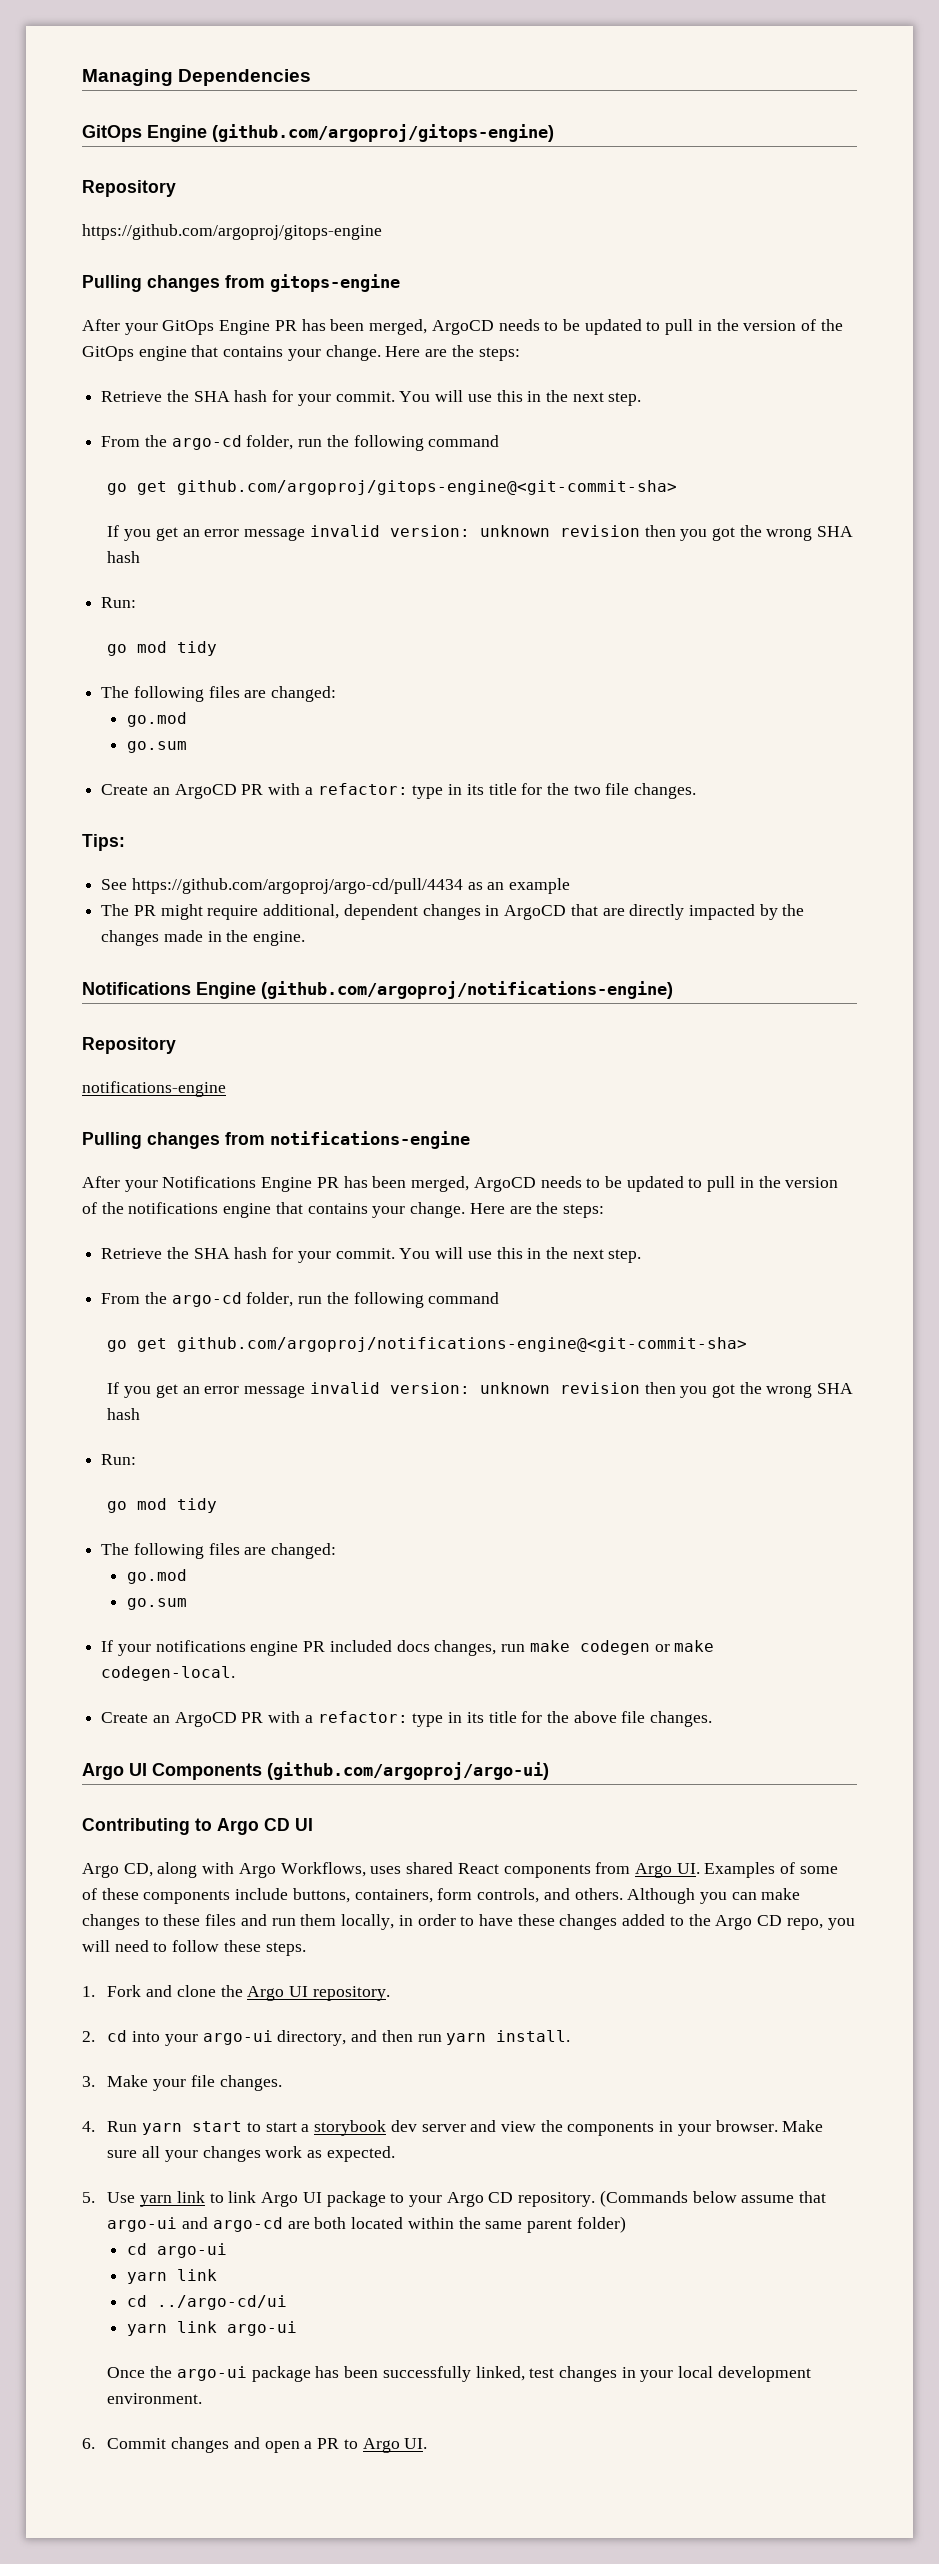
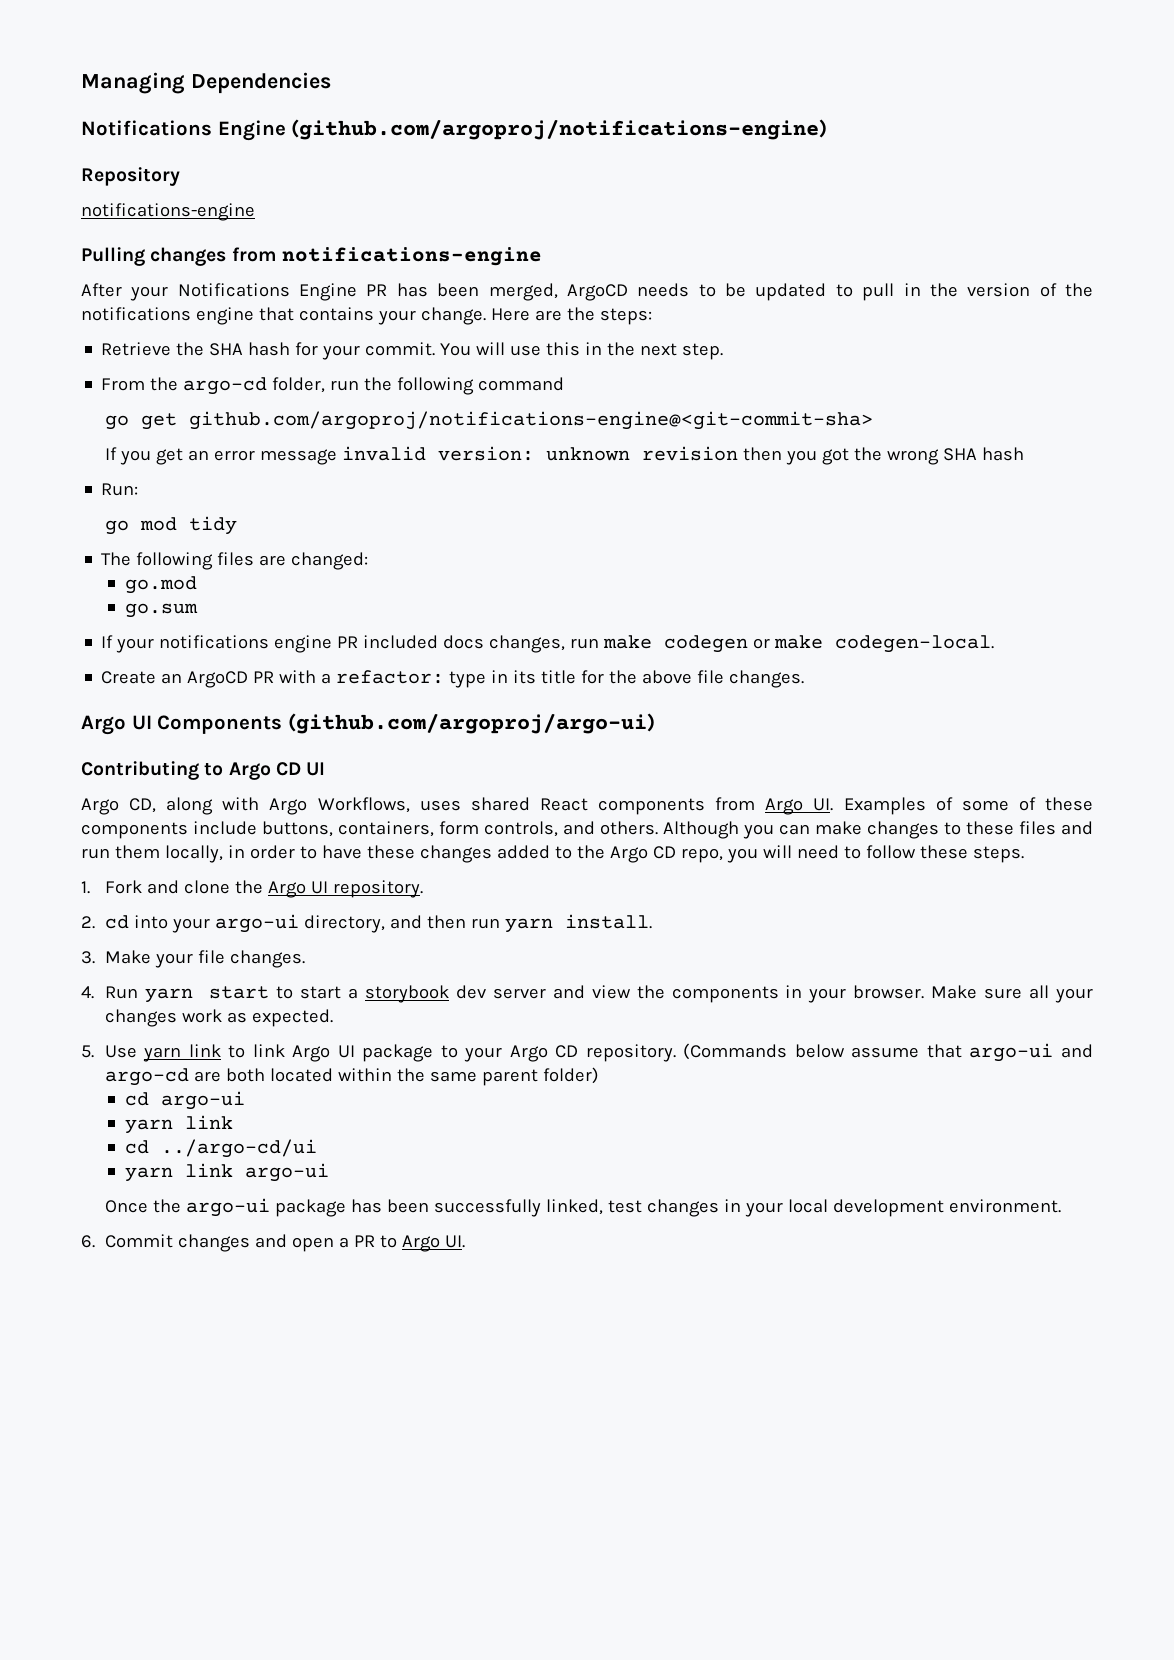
- GitOps Engine (github.com/argoproj/gitops-engine)
- Repository
- https://github.com/argoproj/gitops-engine
- Pulling changes from gitops-engine
- After your GitOps Engine PR has been merged, ArgoCD needs to be updated to pull in the version of the GitOps engine that contains your change. Here are the steps:
- Retrieve the SHA hash for your commit. You will use this in the next step.
- From the argo-cd folder, run the following command
- go get github.com/argoproj/gitops-engine@<git-commit-sha>
- If you get an error message invalid version: unknown revision then you got the wrong SHA hash
- Run:
- go mod tidy
- The following files are changed:
- go.mod
- go.sum
- Create an ArgoCD PR with a refactor: type in its title for the two file changes.
- Tips:
- See https://github.com/argoproj/argo-cd/pull/4434 as an example
- The PR might require additional, dependent changes in ArgoCD that are directly impacted by the changes made in the engine.

